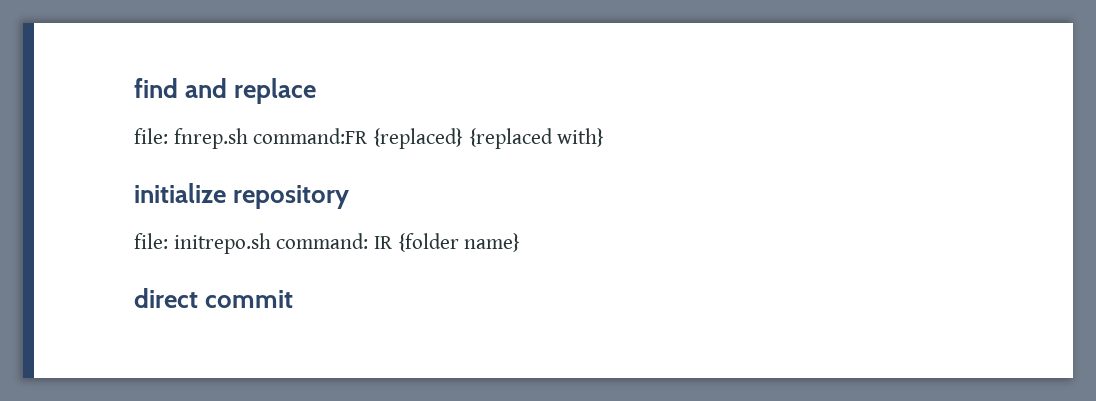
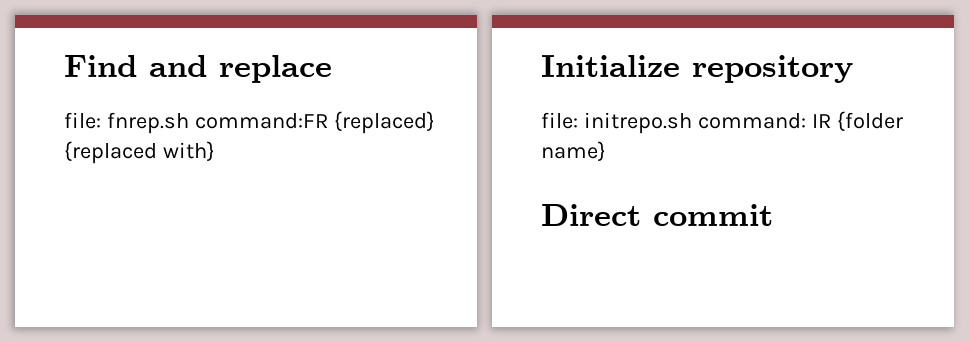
- find and replace
+ Find and replace
- initialize repository
+ Initialize repository
- direct commit
+ Direct commit

